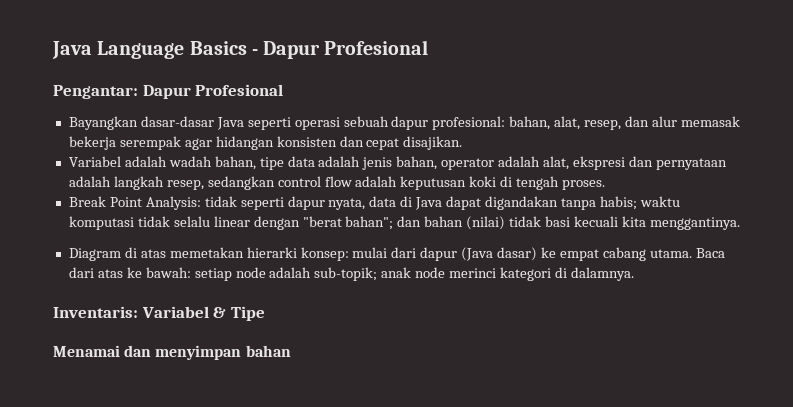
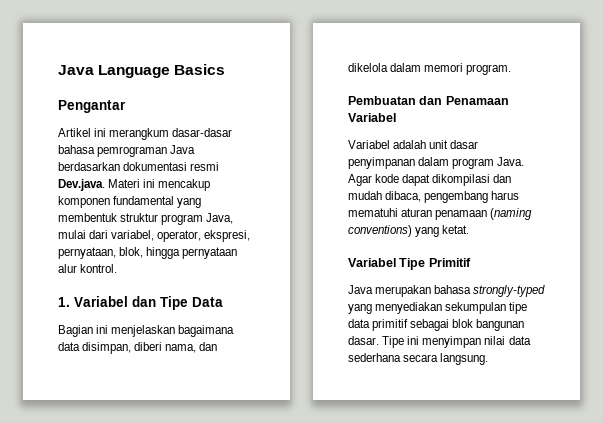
- Java Language Basics - Dapur Profesional
- Pengantar: Dapur Profesional
- Bayangkan dasar-dasar Java seperti operasi sebuah dapur profesional: bahan, alat, resep, dan alur memasak bekerja serempak agar hidangan konsisten dan cepat disajikan.
- Variabel adalah wadah bahan, tipe data adalah jenis bahan, operator adalah alat, ekspresi dan pernyataan adalah langkah resep, sedangkan control flow adalah keputusan koki di tengah proses.
- Break Point Analysis: tidak seperti dapur nyata, data di Java dapat digandakan tanpa habis; waktu komputasi tidak selalu linear dengan "berat bahan"; dan bahan (nilai) tidak basi kecuali kita menggantinya.
- Diagram di atas memetakan hierarki konsep: mulai dari dapur (Java dasar) ke empat cabang utama. Baca dari atas ke bawah: setiap node adalah sub-topik; anak node merinci kategori di dalamnya.
- Inventaris: Variabel & Tipe
- Menamai dan menyimpan bahan
+ Java Language Basics
+ Pengantar
+ Artikel ini merangkum dasar-dasar bahasa pemrograman Java berdasarkan dokumentasi resmi Dev.java. Materi ini mencakup komponen fundamental yang membentuk struktur program Java, mulai dari variabel, operator, ekspresi, pernyataan, blok, hingga pernyataan alur kontrol.
+ 1. Variabel dan Tipe Data
+ Bagian ini menjelaskan bagaimana data disimpan, diberi nama, dan dikelola dalam memori program.
+ Pembuatan dan Penamaan Variabel
+ Variabel adalah unit dasar penyimpanan dalam program Java. Agar kode dapat dikompilasi dan mudah dibaca, pengembang harus mematuhi aturan penamaan (naming conventions) yang ketat.
+ Variabel Tipe Primitif
+ Java merupakan bahasa strongly-typed yang menyediakan sekumpulan tipe data primitif sebagai blok bangunan dasar. Tipe ini menyimpan nilai data sederhana secara langsung.

